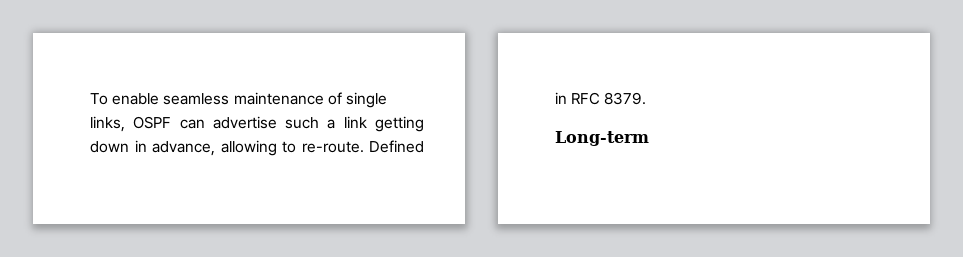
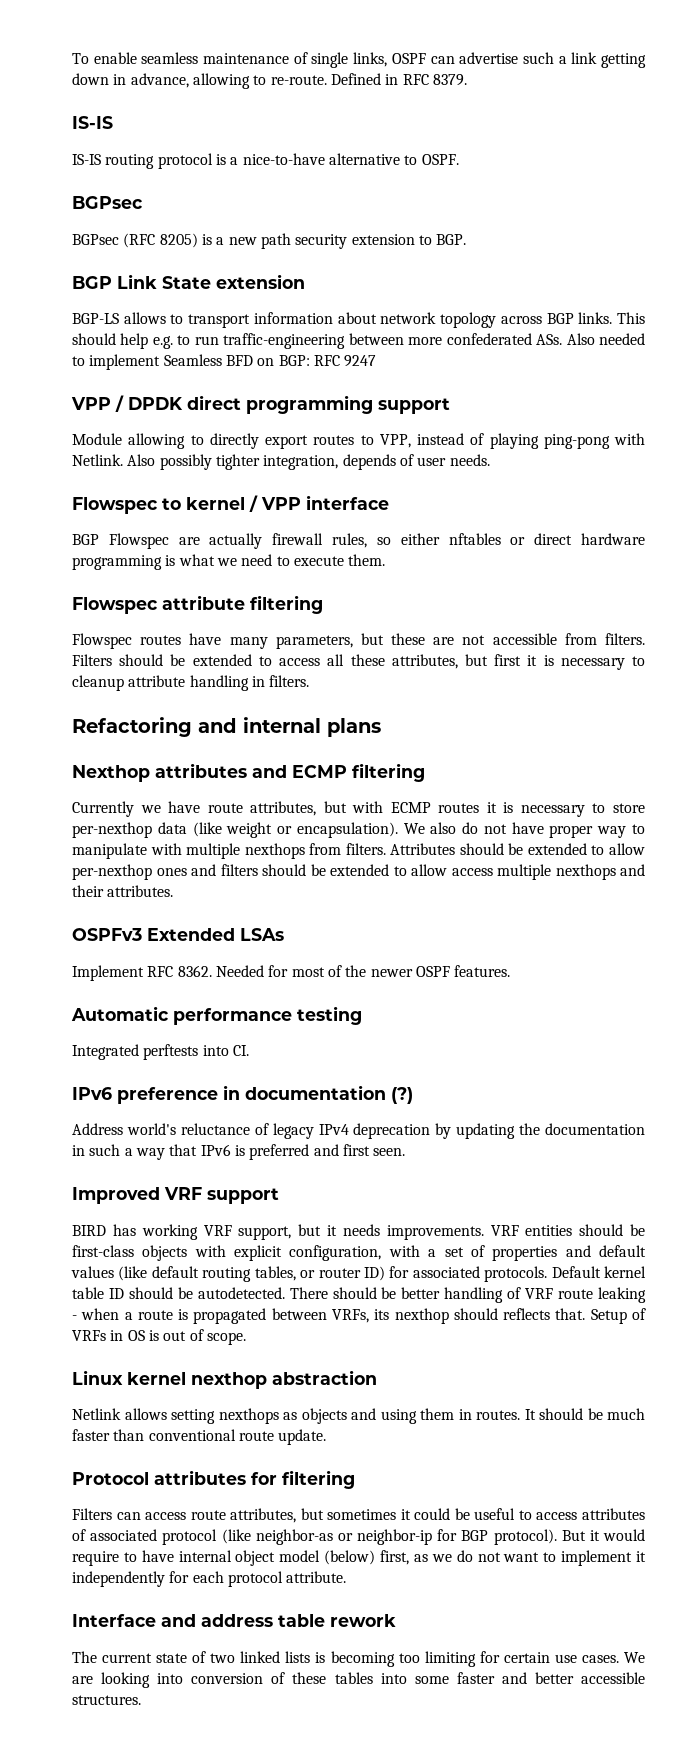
  Defined in RFC 8379.
- Long-term
+ IS-IS
+ IS-IS routing protocol is a nice-to-have alternative to OSPF.
+ BGPsec
+ BGPsec (RFC 8205) is a new path security extension to BGP.
+ BGP Link State extension
+ BGP-LS allows to transport information about network topology across BGP links. This should help e.g. to run traffic-engineering between more confederated ASs. Also needed to implement Seamless BFD on BGP: RFC 9247
+ VPP / DPDK direct programming support
+ Module allowing to directly export routes to VPP, instead of playing ping-pong with Netlink. Also possibly tighter integration, depends of user needs.
+ Flowspec to kernel / VPP interface
+ BGP Flowspec are actually firewall rules, so either nftables or direct hardware programming is what we need to execute them.
+ Flowspec attribute filtering
+ Flowspec routes have many parameters, but these are not accessible from filters. Filters should be extended to access all these attributes, but first it is necessary to cleanup attribute handling in filters.
+ Refactoring and internal plans
+ Nexthop attributes and ECMP filtering
+ Currently we have route attributes, but with ECMP routes it is necessary to store per-nexthop data (like weight or encapsulation). We also do not have proper way to manipulate with multiple nexthops from filters. Attributes should be extended to allow per-nexthop ones and filters should be extended to allow access multiple nexthops and their attributes.
+ OSPFv3 Extended LSAs
+ Implement RFC 8362. Needed for most of the newer OSPF features.
+ Automatic performance testing
+ Integrated perftests into CI.
+ IPv6 preference in documentation (?)
+ Address world's reluctance of legacy IPv4 deprecation by updating the documentation in such a way that IPv6 is preferred and first seen.
+ Improved VRF support
+ BIRD has working VRF support, but it needs improvements. VRF entities should be first-class objects with explicit configuration, with a set of properties and default values (like default routing tables, or router ID) for associated protocols. Default kernel table ID should be autodetected. There should be better handling of VRF route leaking - when a route is propagated between VRFs, its nexthop should reflects that. Setup of VRFs in OS is out of scope.
+ Linux kernel nexthop abstraction
+ Netlink allows setting nexthops as objects and using them in routes. It should be much faster than conventional route update.
+ Protocol attributes for filtering
+ Filters can access route attributes, but sometimes it could be useful to access attributes of associated protocol (like neighbor-as or neighbor-ip for BGP protocol). But it would require to have internal object model (below) first, as we do not want to implement it independently for each protocol attribute.
+ Interface and address table rework
+ The current state of two linked lists is becoming too limiting for certain use cases. We are looking into conversion of these tables into some faster and better accessible structures.

